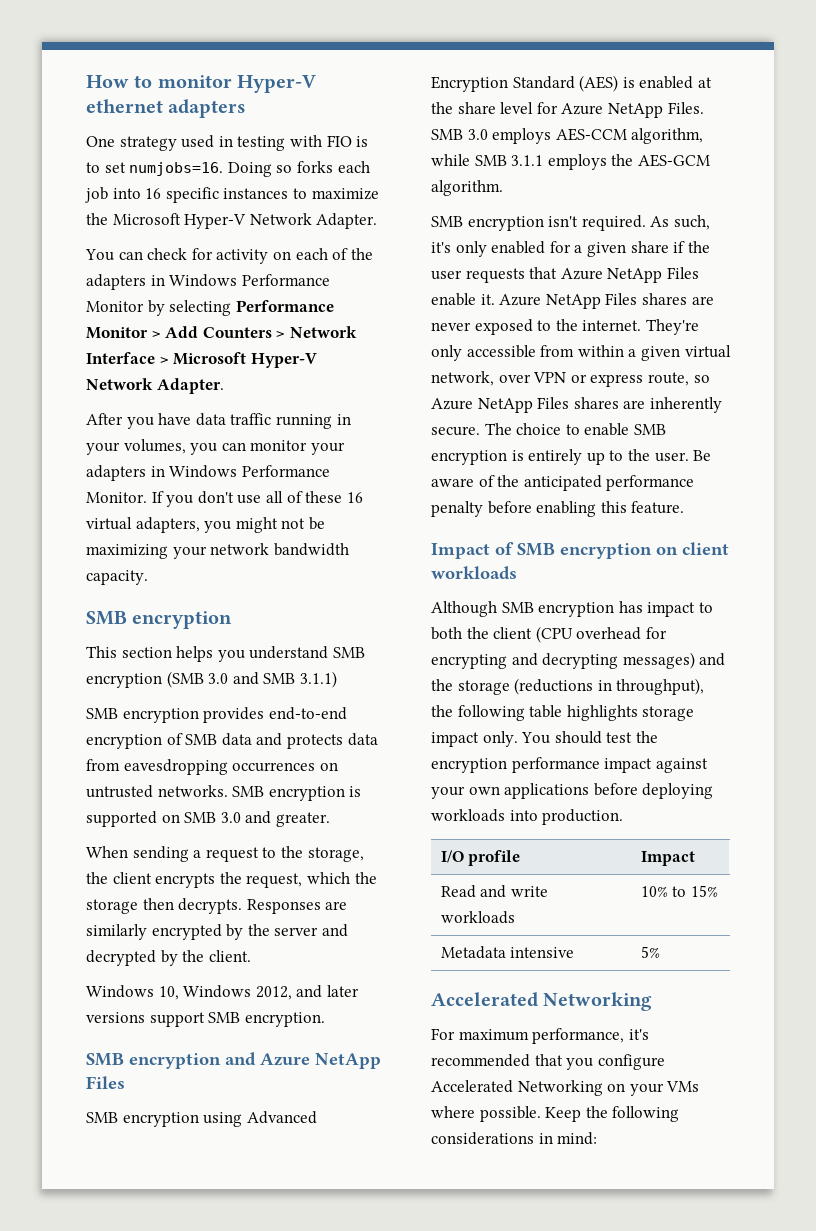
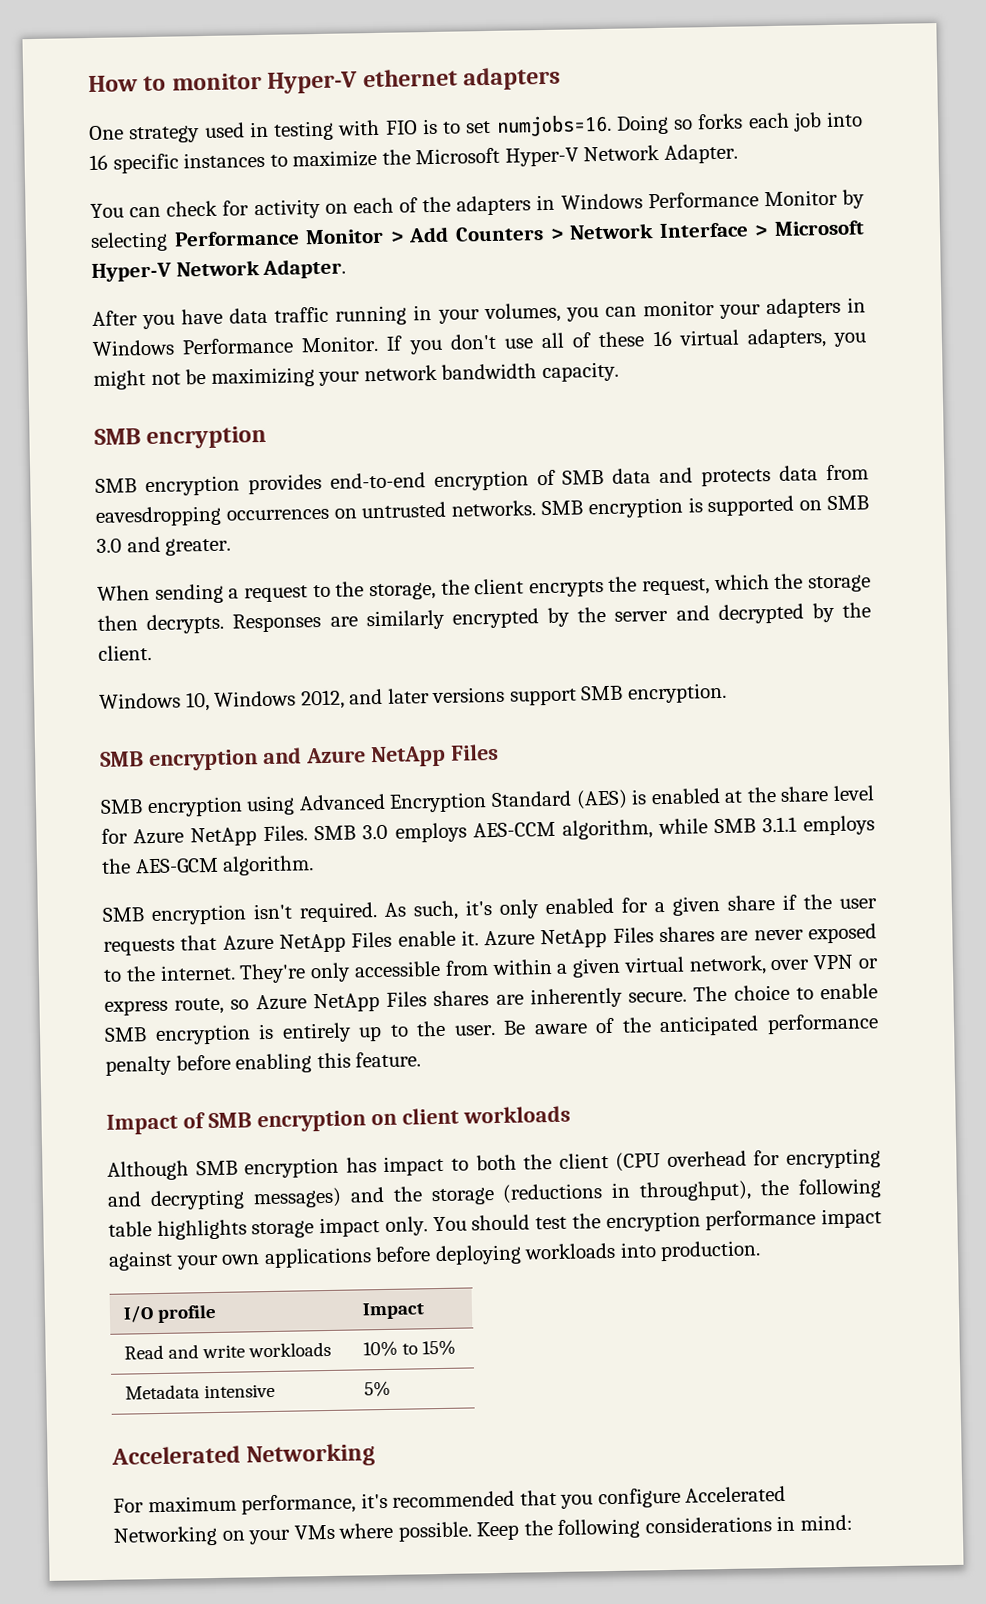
- This section helps you understand SMB encryption (SMB 3.0 and SMB 3.1.1)

